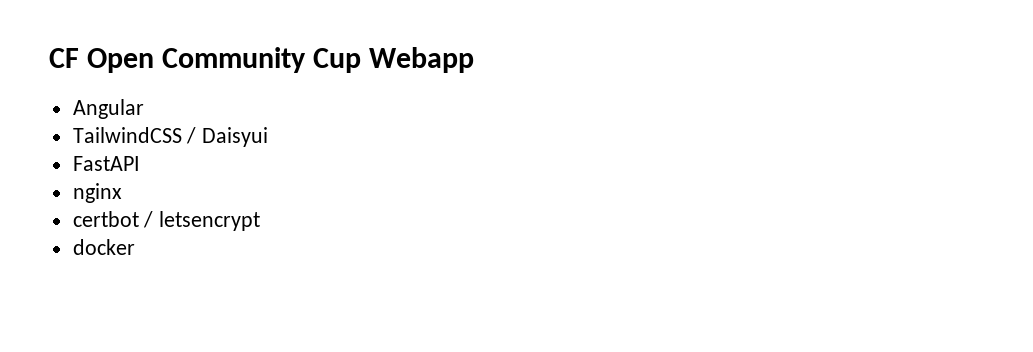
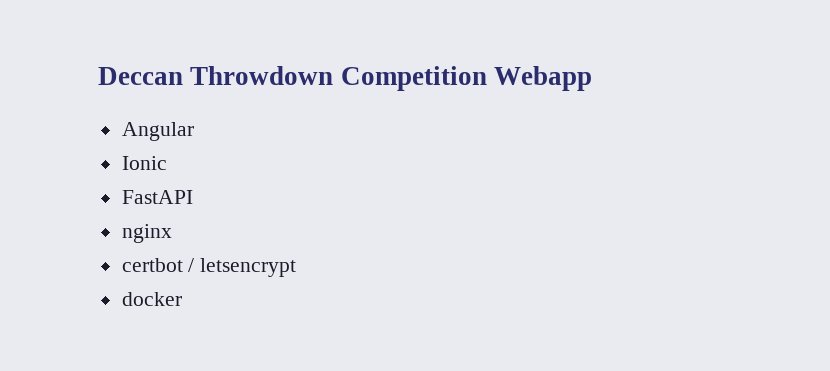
- CF Open Community Cup Webapp
+ Deccan Throwdown Competition Webapp
- TailwindCSS / Daisyui
+ Ionic

